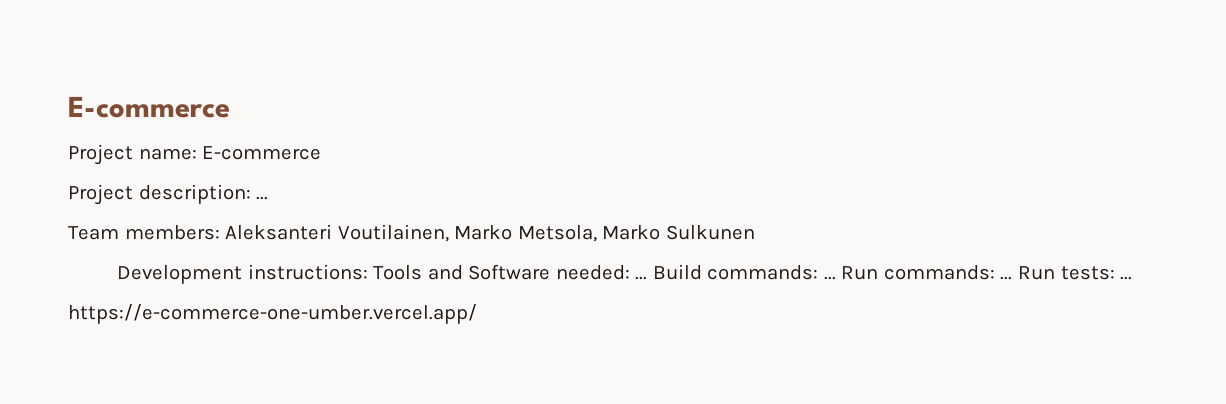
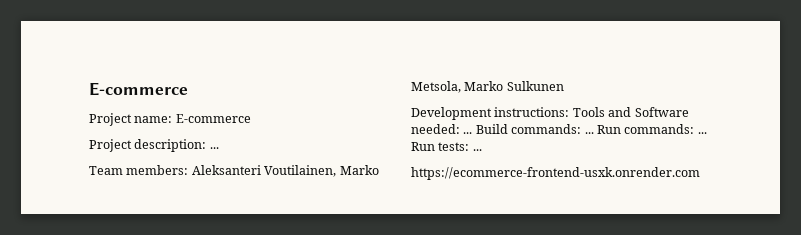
- https://e-commerce-one-umber.vercel.app/
+ https://ecommerce-frontend-usxk.onrender.com

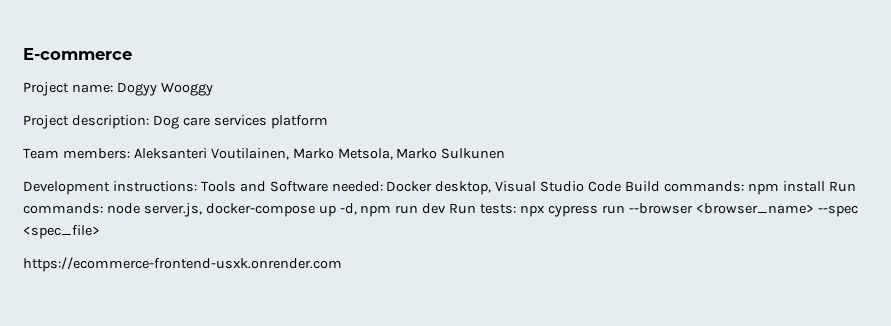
- Project name: E-commerce
+ Project name: Dogyy Wooggy
- Project description: ...
+ Project description: Dog care services platform
- Development instructions: Tools and Software needed: ... Build commands: ... Run commands: ... Run tests: ...
+ Development instructions: Tools and Software needed: Docker desktop, Visual Studio Code Build commands: npm install Run commands: node server.js, docker-compose up -d, npm run dev Run tests: npx cypress run --browser <browser_name> --spec <spec_file>

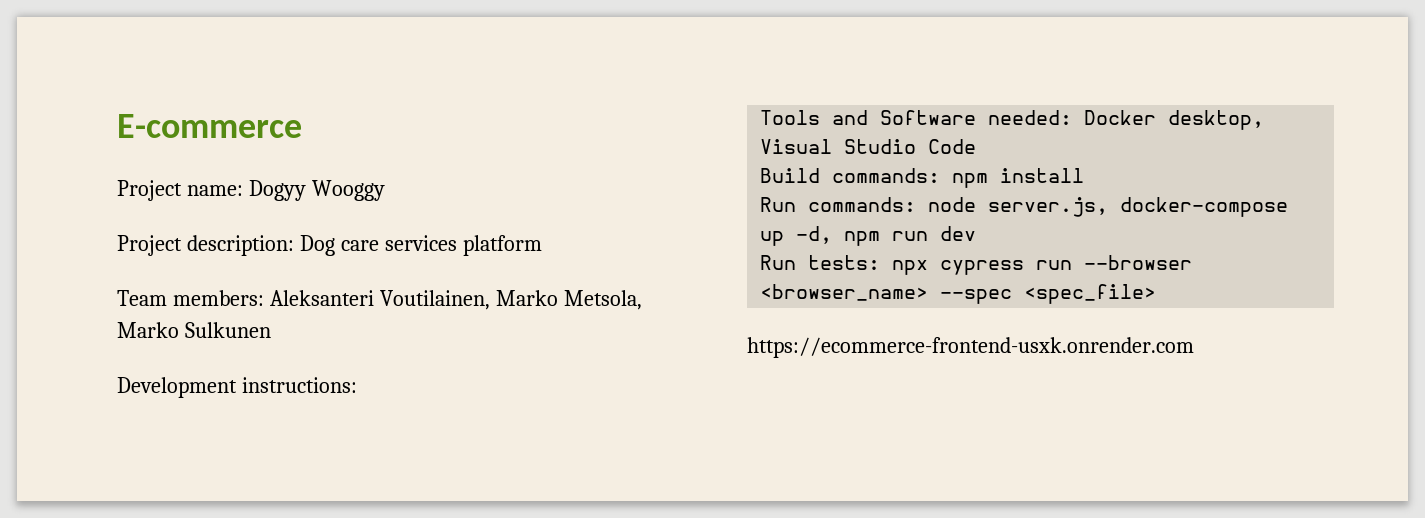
- Development instructions: Tools and Software needed: Docker desktop, Visual Studio Code Build commands: npm install Run commands: node server.js, docker-compose up -d, npm run dev Run tests: npx cypress run --browser <browser_name> --spec <spec_file>
+ Development instructions:
+ Tools and Software needed: Docker desktop, Visual Studio Code
+ Build commands: npm install
+ Run commands: node server.js, docker-compose up -d, npm run dev
+ Run tests: npx cypress run --browser <browser_name> --spec <spec_file>

